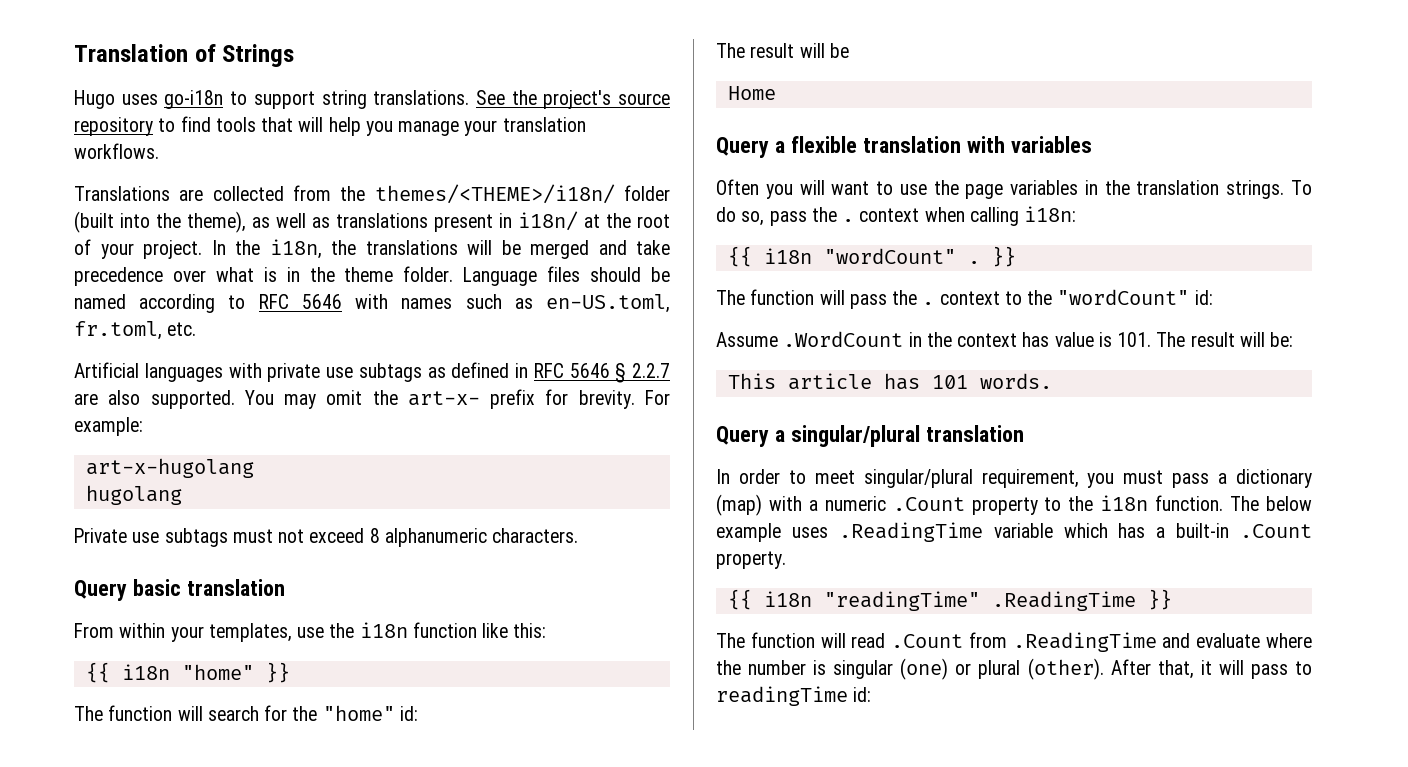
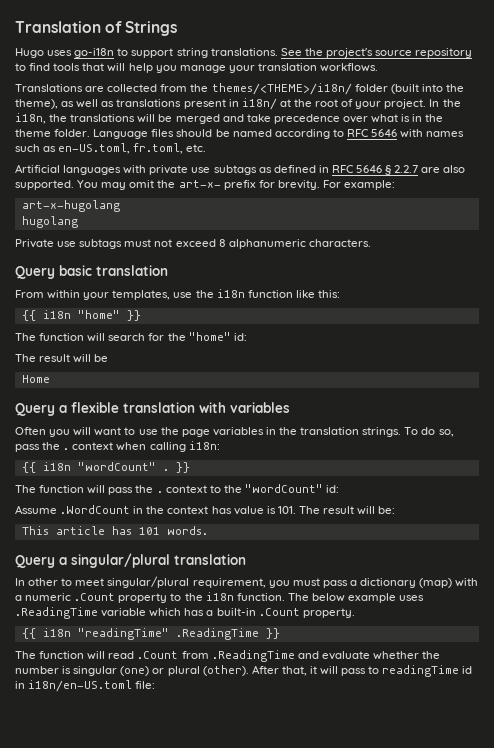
- In order to meet singular/plural requirement, you must pass a dictionary (map) with a numeric .Count property to the i18n function.
+ In other to meet singular/plural requirement, you must pass a dictionary (map) with a numeric .Count property to the i18n function.
- The function will read .Count from .ReadingTime and evaluate where the number is singular (one) or plural (other).
+ The function will read .Count from .ReadingTime and evaluate whether the number is singular (one) or plural (other).
- After that, it will pass to readingTime id:
+ After that, it will pass to readingTime id in i18n/en-US.toml file:

